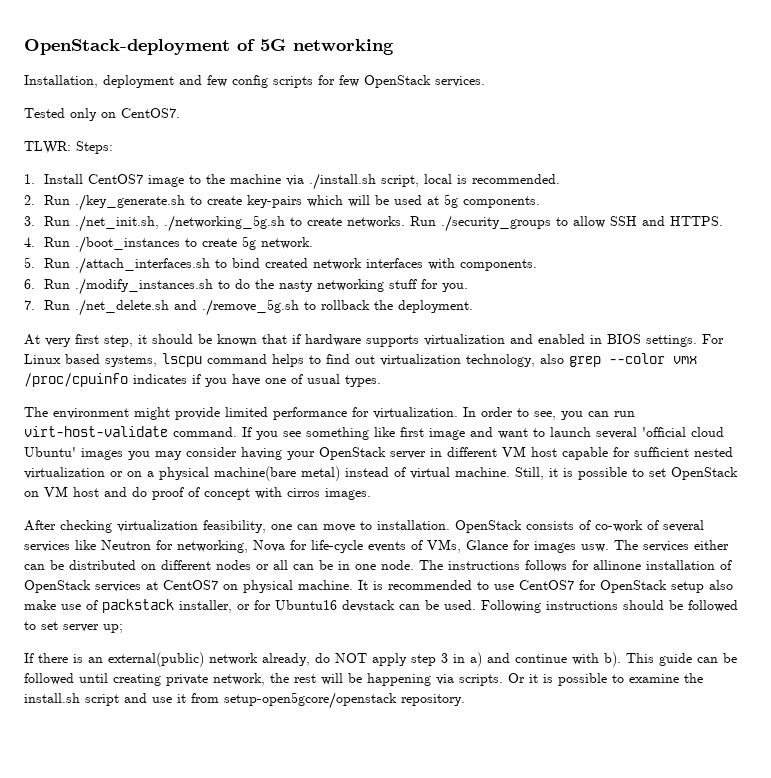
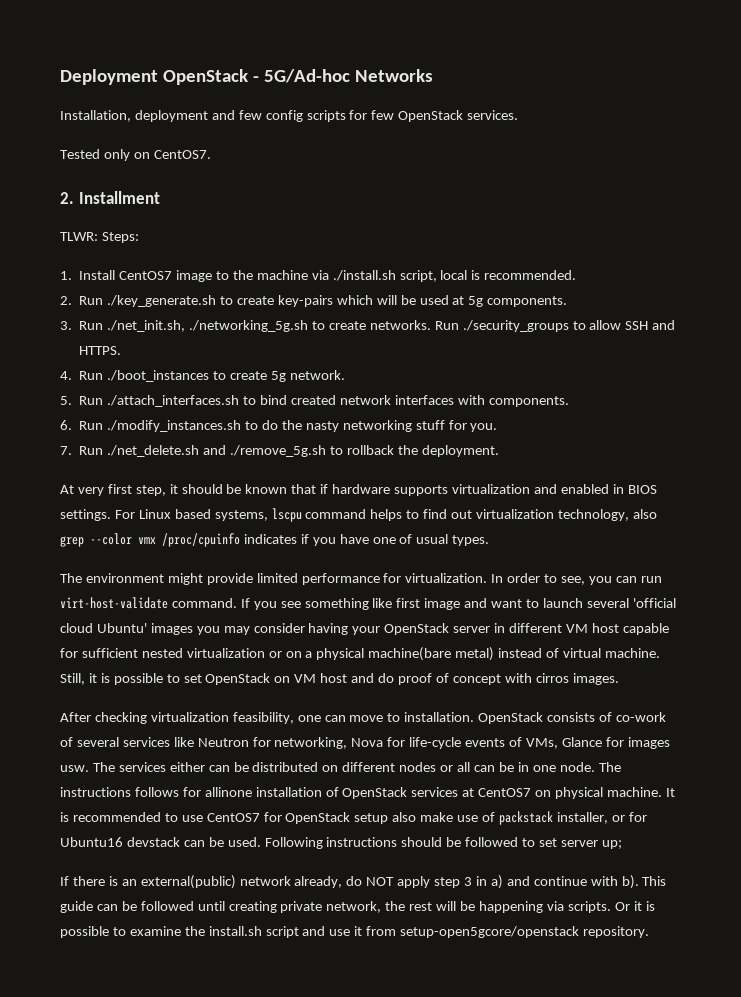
- OpenStack-deployment of 5G networking
+ Deployment OpenStack - 5G/Ad-hoc Networks
+ 2. Installment

